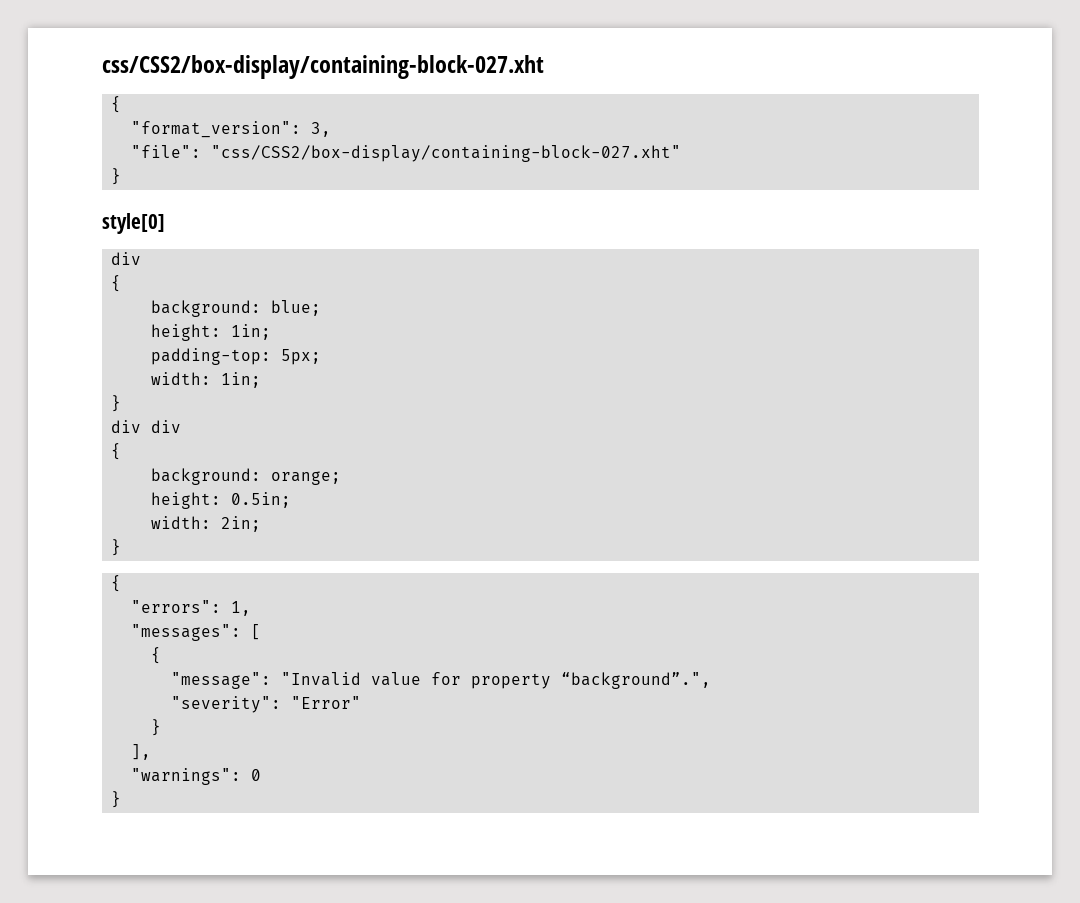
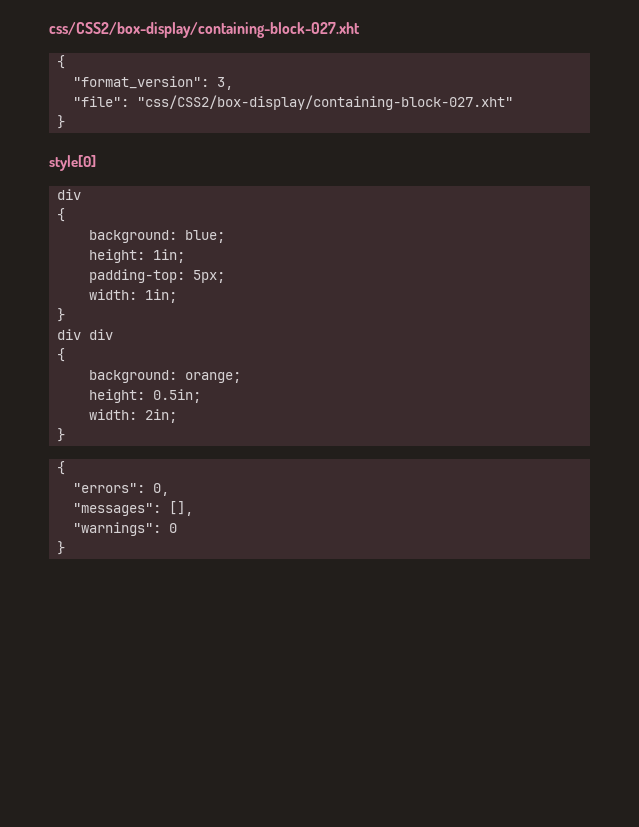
- "errors": 1,
+ "errors": 0,
- "messages": [
- {
- "message": "Invalid value for property “background”.",
- "severity": "Error"
- }
- ],
+ "messages": [],

